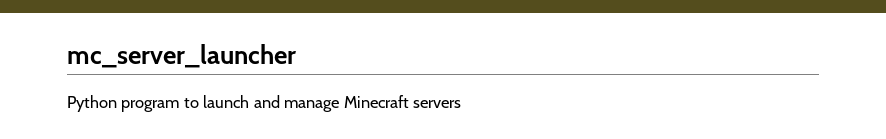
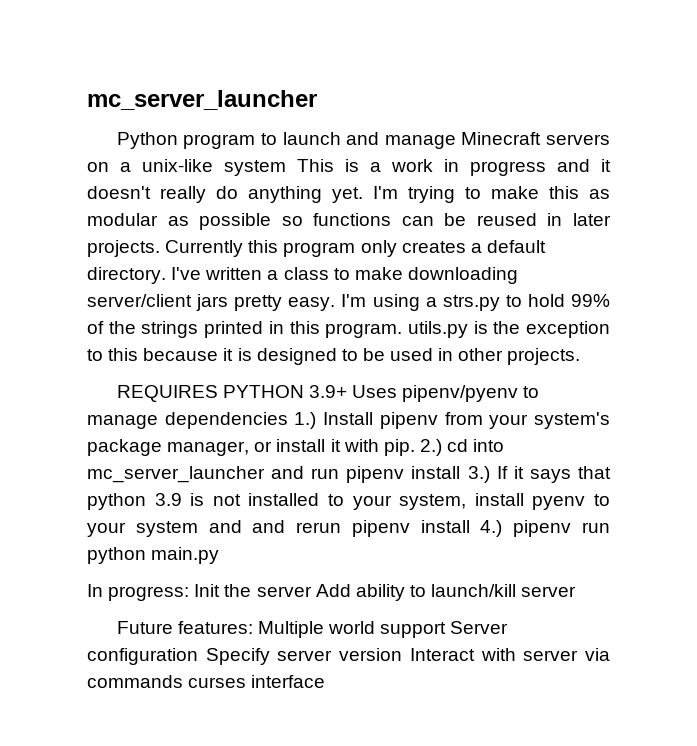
- Python program to launch and manage Minecraft servers
+ Python program to launch and manage Minecraft servers on a unix-like system This is a work in progress and it doesn't really do anything yet. I'm trying to make this as modular as possible so functions can be reused in later projects. Currently this program only creates a default directory. I've written a class to make downloading server/client jars pretty easy. I'm using a strs.py to hold 99% of the strings printed in this program. utils.py is the exception to this because it is designed to be used in other projects.
+ REQUIRES PYTHON 3.9+ Uses pipenv/pyenv to manage dependencies 1.) Install pipenv from your system's package manager, or install it with pip. 2.) cd into mc_server_launcher and run pipenv install 3.) If it says that python 3.9 is not installed to your system, install pyenv to your system and and rerun pipenv install 4.) pipenv run python main.py
+ In progress: Init the server Add ability to launch/kill server
+ Future features: Multiple world support Server configuration Specify server version Interact with server via commands curses interface

